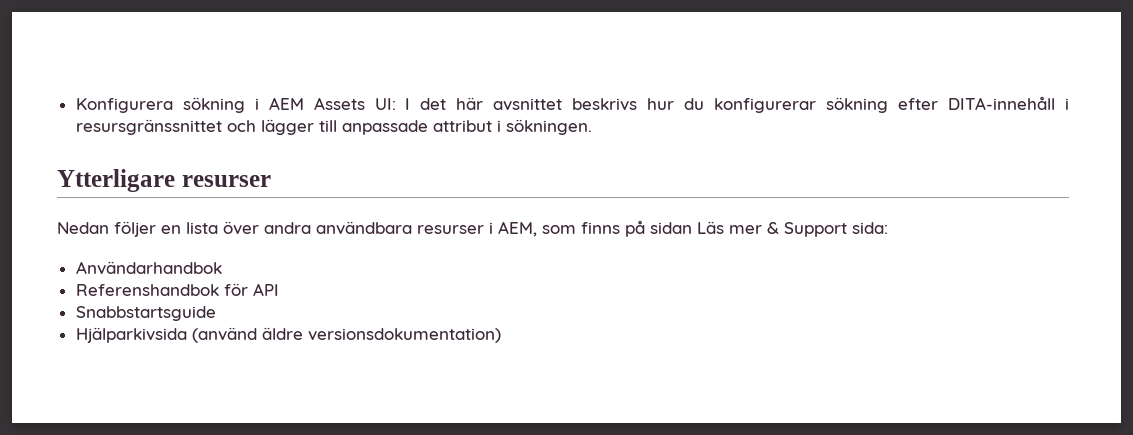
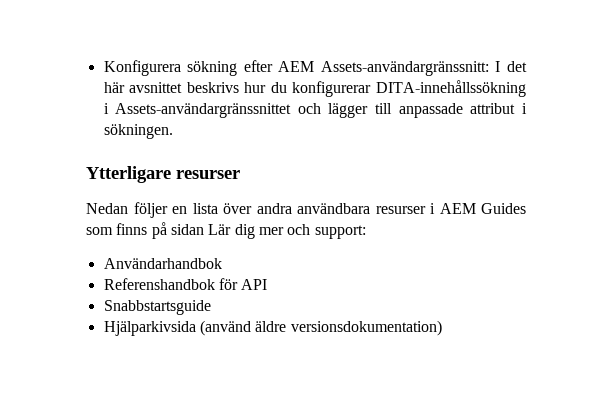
- Konfigurera sökning i AEM Assets UI: I det här avsnittet beskrivs hur du konfigurerar sökning efter DITA-innehåll i resursgränssnittet och lägger till anpassade attribut i sökningen.
+ Konfigurera sökning efter AEM Assets-användargränssnitt: I det här avsnittet beskrivs hur du konfigurerar DITA-innehållssökning i Assets-användargränssnittet och lägger till anpassade attribut i sökningen.
- Nedan följer en lista över andra användbara resurser i AEM, som finns på sidan Läs mer & Support sida:
+ Nedan följer en lista över andra användbara resurser i AEM Guides som finns på sidan Lär dig mer och support:

